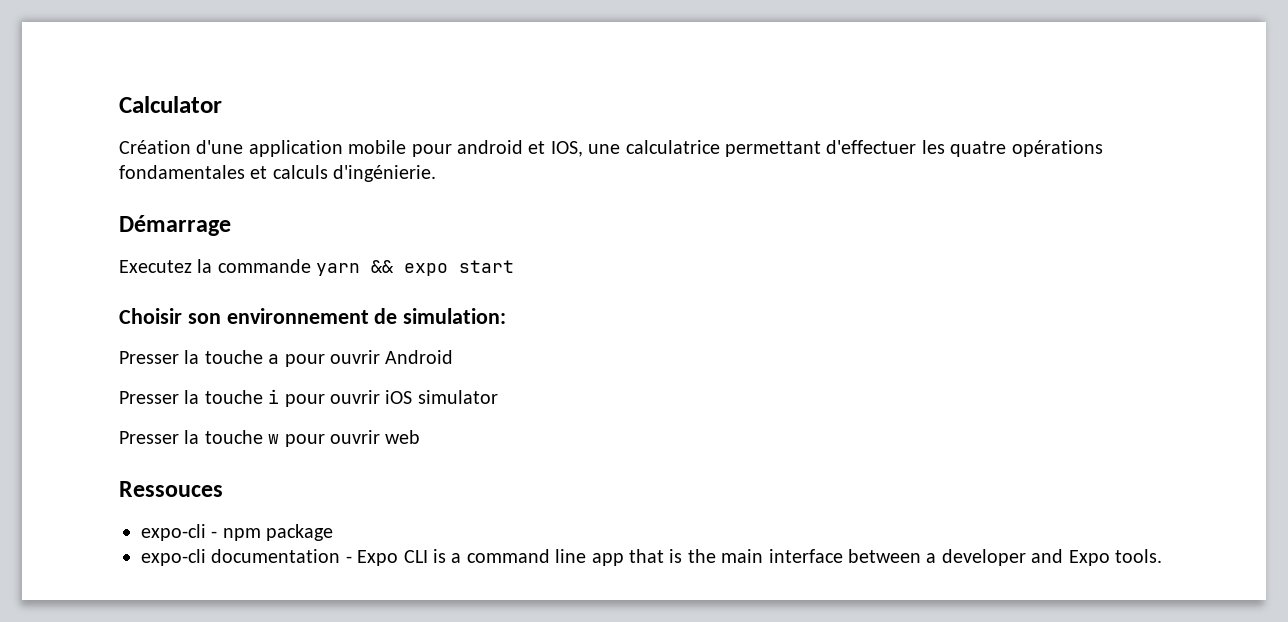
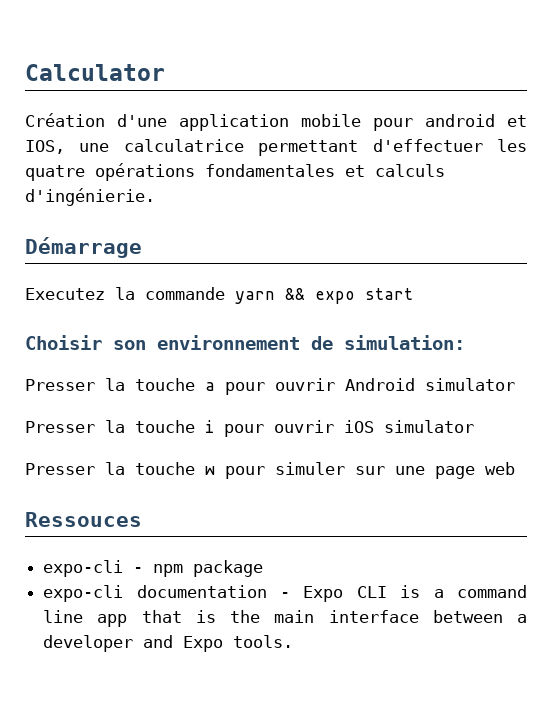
- Presser la touche a pour ouvrir Android
+ Presser la touche a pour ouvrir Android simulator
- Presser la touche w pour ouvrir web
+ Presser la touche w pour simuler sur une page web

